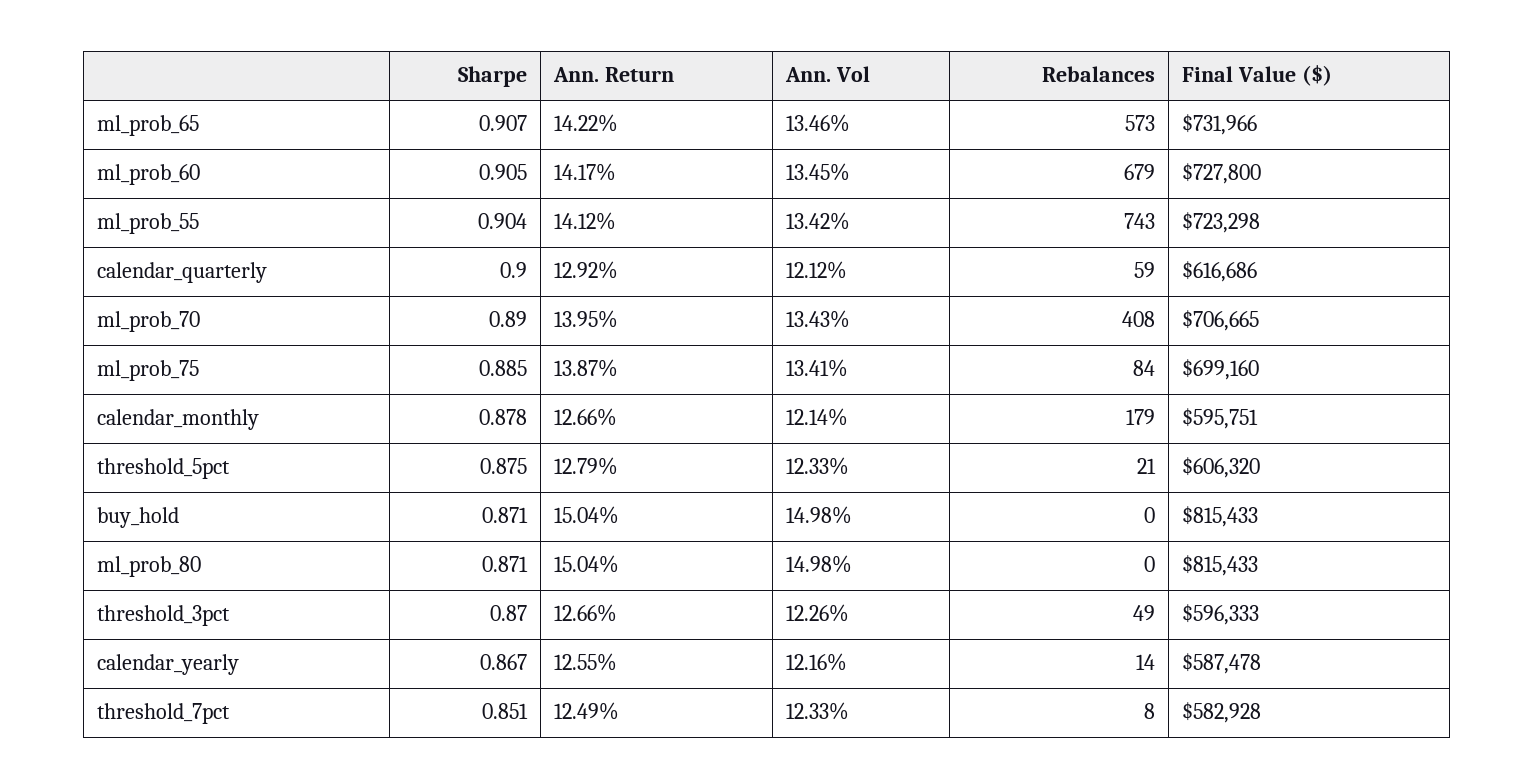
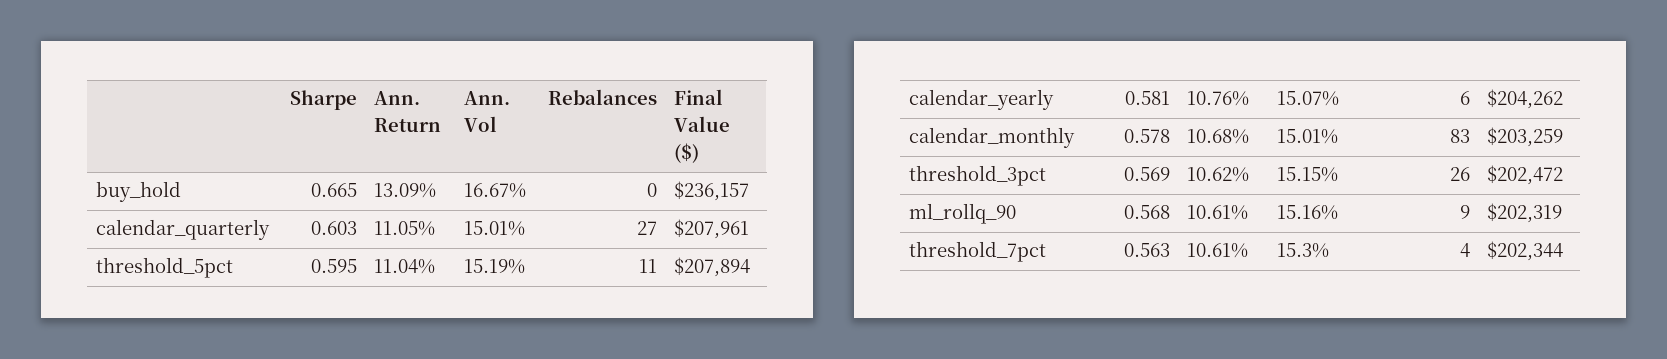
- ml_prob_65 | 0.907 | 14.22% | 13.46% | 573 | $731,966
- ml_prob_60 | 0.905 | 14.17% | 13.45% | 679 | $727,800
- ml_prob_55 | 0.904 | 14.12% | 13.42% | 743 | $723,298
- calendar_quarterly | 0.9 | 12.92% | 12.12% | 59 | $616,686
- ml_prob_70 | 0.89 | 13.95% | 13.43% | 408 | $706,665
- ml_prob_75 | 0.885 | 13.87% | 13.41% | 84 | $699,160
- calendar_monthly | 0.878 | 12.66% | 12.14% | 179 | $595,751
- threshold_5pct | 0.875 | 12.79% | 12.33% | 21 | $606,320
- buy_hold | 0.871 | 15.04% | 14.98% | 0 | $815,433
- ml_prob_80 | 0.871 | 15.04% | 14.98% | 0 | $815,433
- threshold_3pct | 0.87 | 12.66% | 12.26% | 49 | $596,333
- calendar_yearly | 0.867 | 12.55% | 12.16% | 14 | $587,478
- threshold_7pct | 0.851 | 12.49% | 12.33% | 8 | $582,928
+ buy_hold | 0.665 | 13.09% | 16.67% | 0 | $236,157
+ calendar_quarterly | 0.603 | 11.05% | 15.01% | 27 | $207,961
+ threshold_5pct | 0.595 | 11.04% | 15.19% | 11 | $207,894
+ calendar_yearly | 0.581 | 10.76% | 15.07% | 6 | $204,262
+ calendar_monthly | 0.578 | 10.68% | 15.01% | 83 | $203,259
+ threshold_3pct | 0.569 | 10.62% | 15.15% | 26 | $202,472
+ ml_rollq_90 | 0.568 | 10.61% | 15.16% | 9 | $202,319
+ threshold_7pct | 0.563 | 10.61% | 15.3% | 4 | $202,344

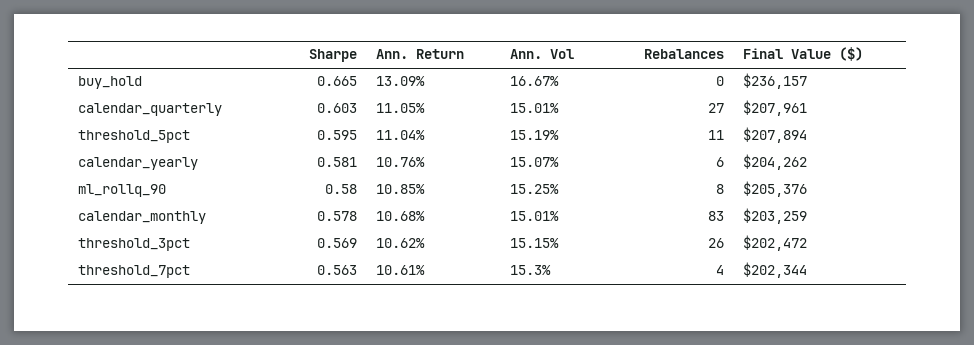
+ ml_rollq_90 | 0.58 | 10.85% | 15.25% | 8 | $205,376
- ml_rollq_90 | 0.568 | 10.61% | 15.16% | 9 | $202,319

